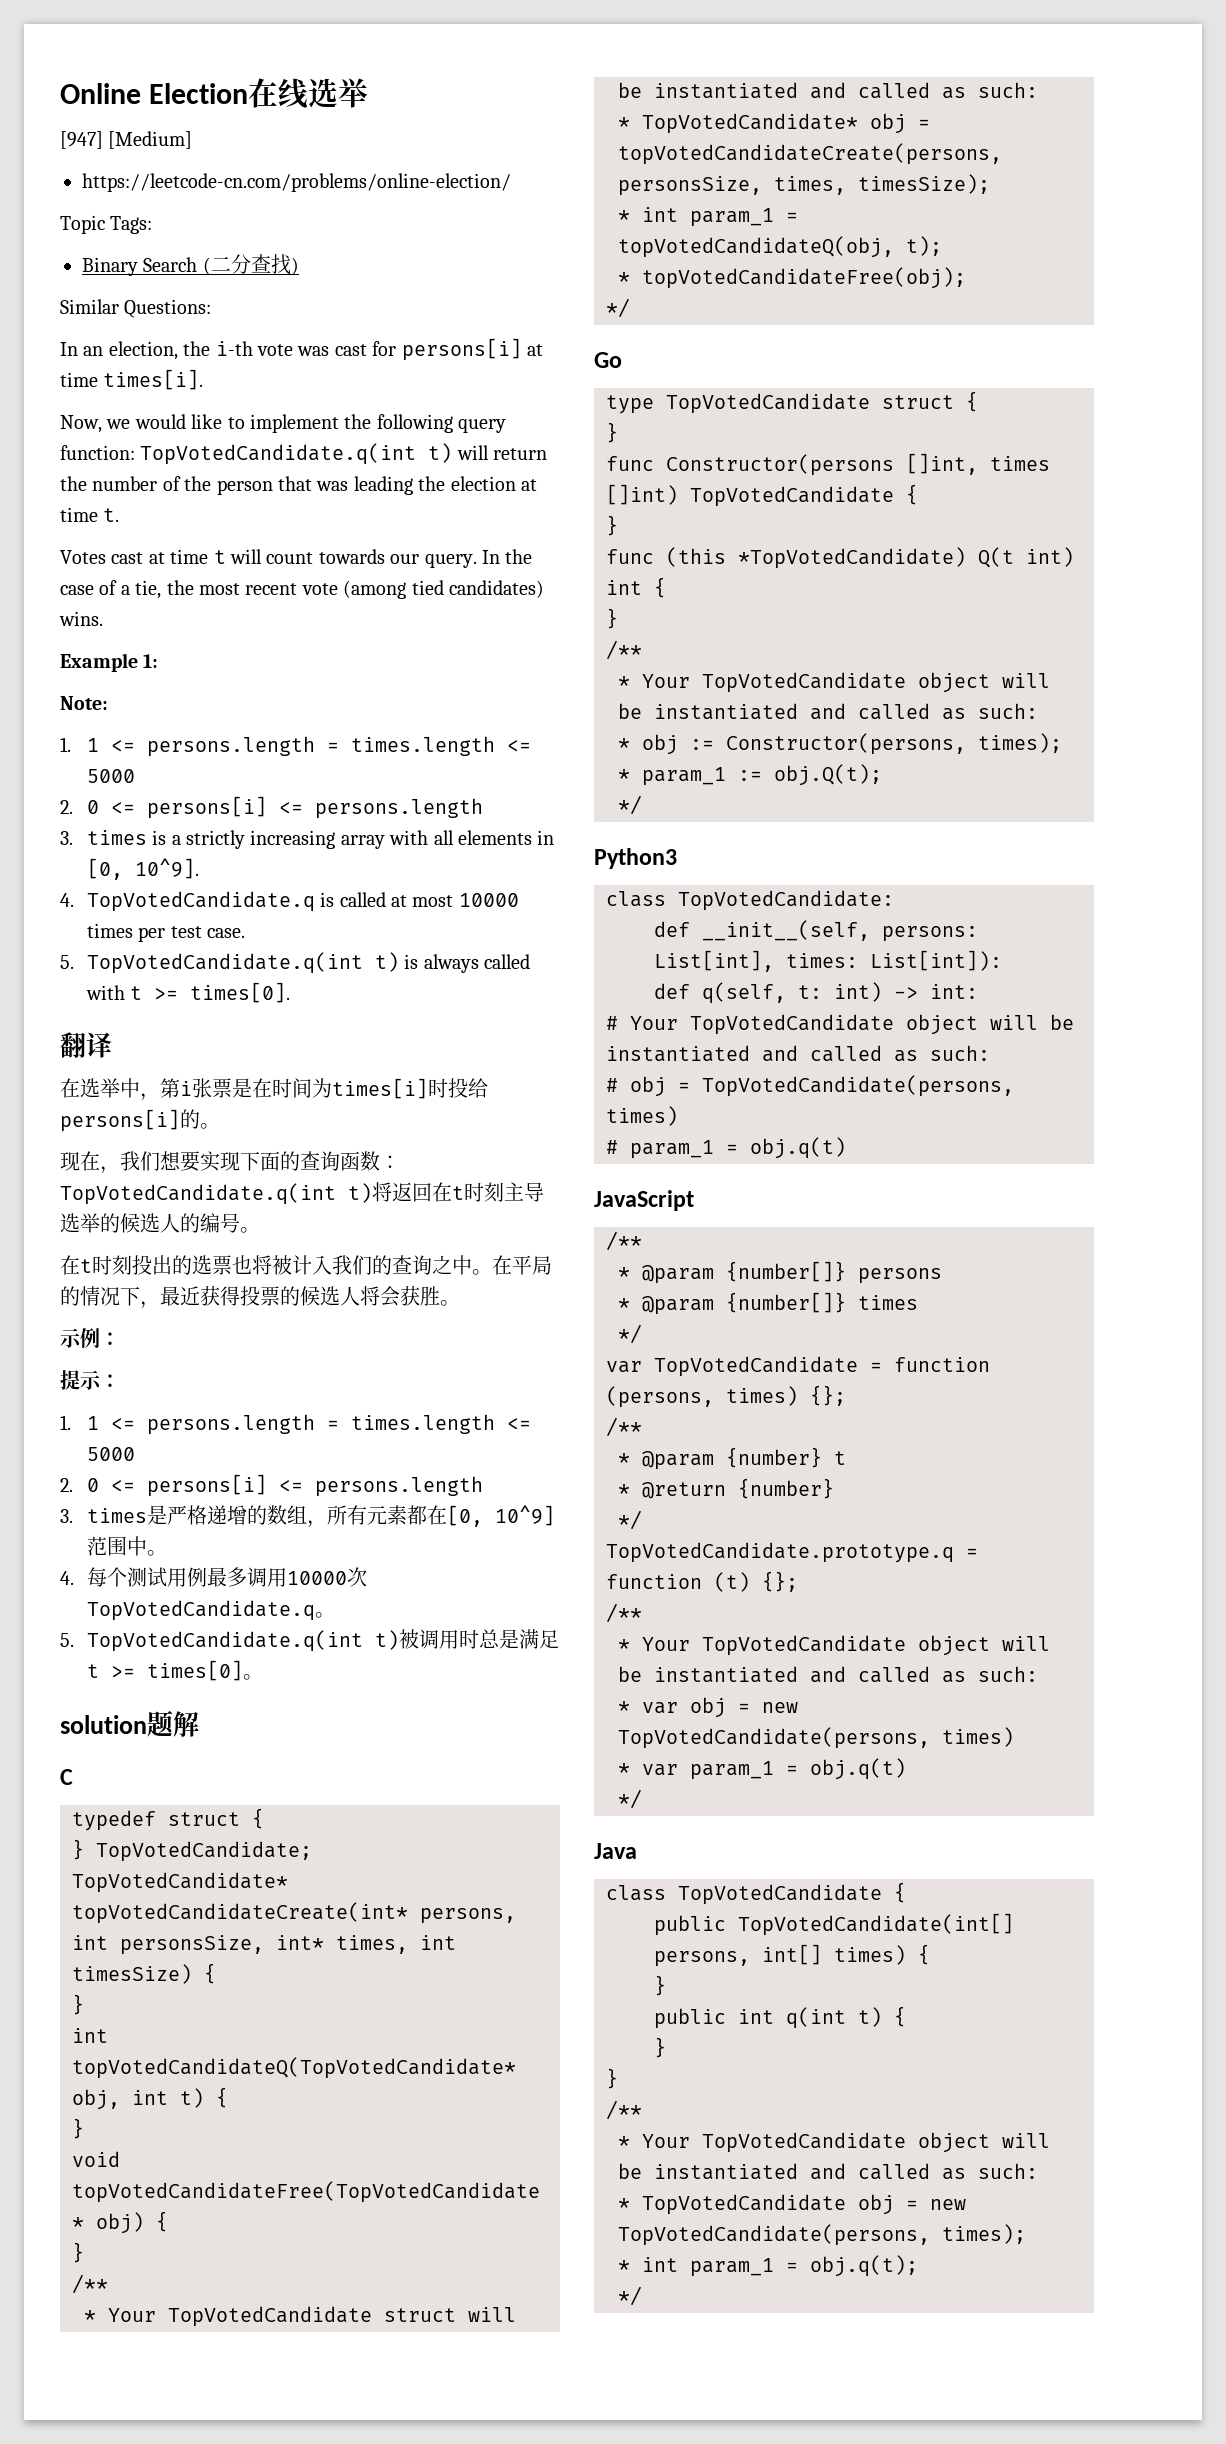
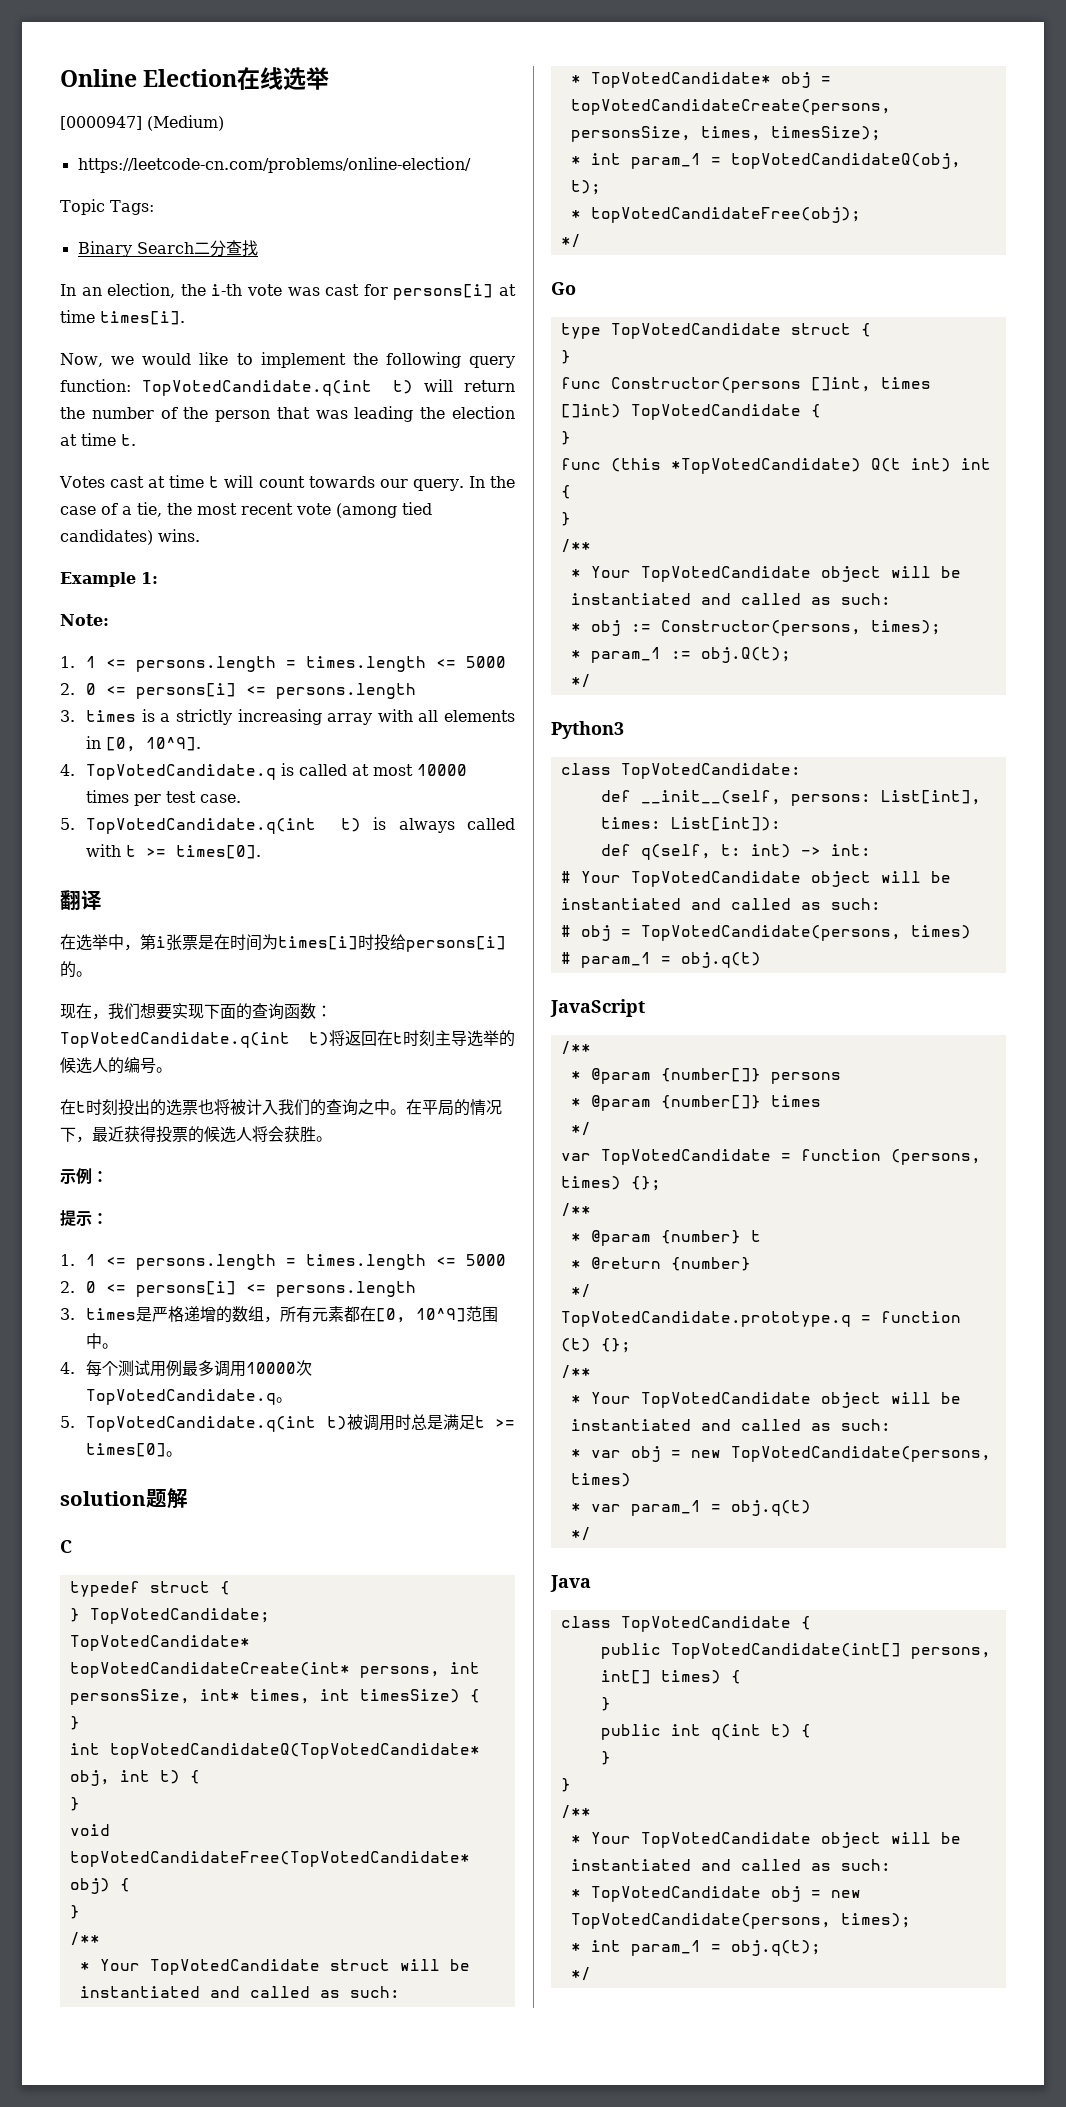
- [947] [Medium]
+ [0000947] (Medium)
- Binary Search (二分查找)
- Similar Questions:
+ Binary Search二分查找

